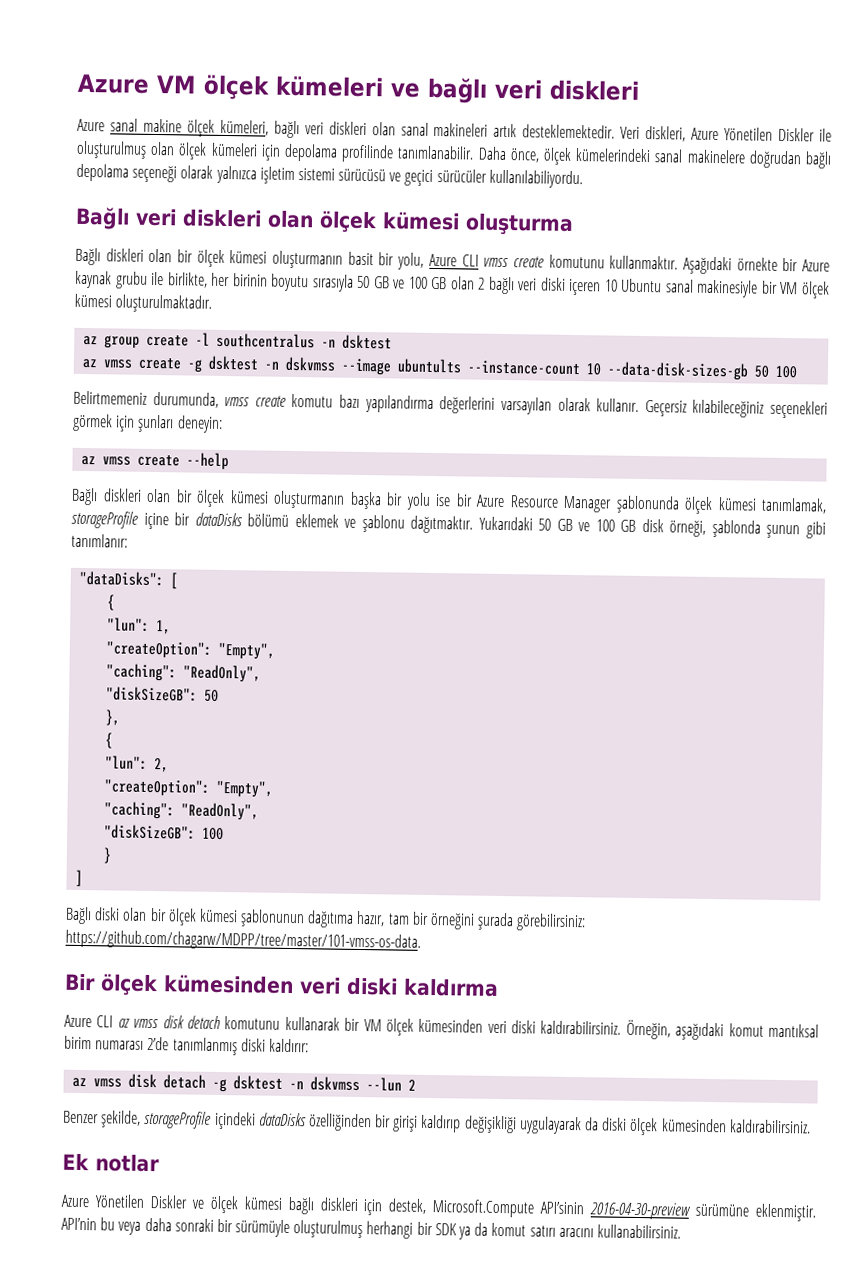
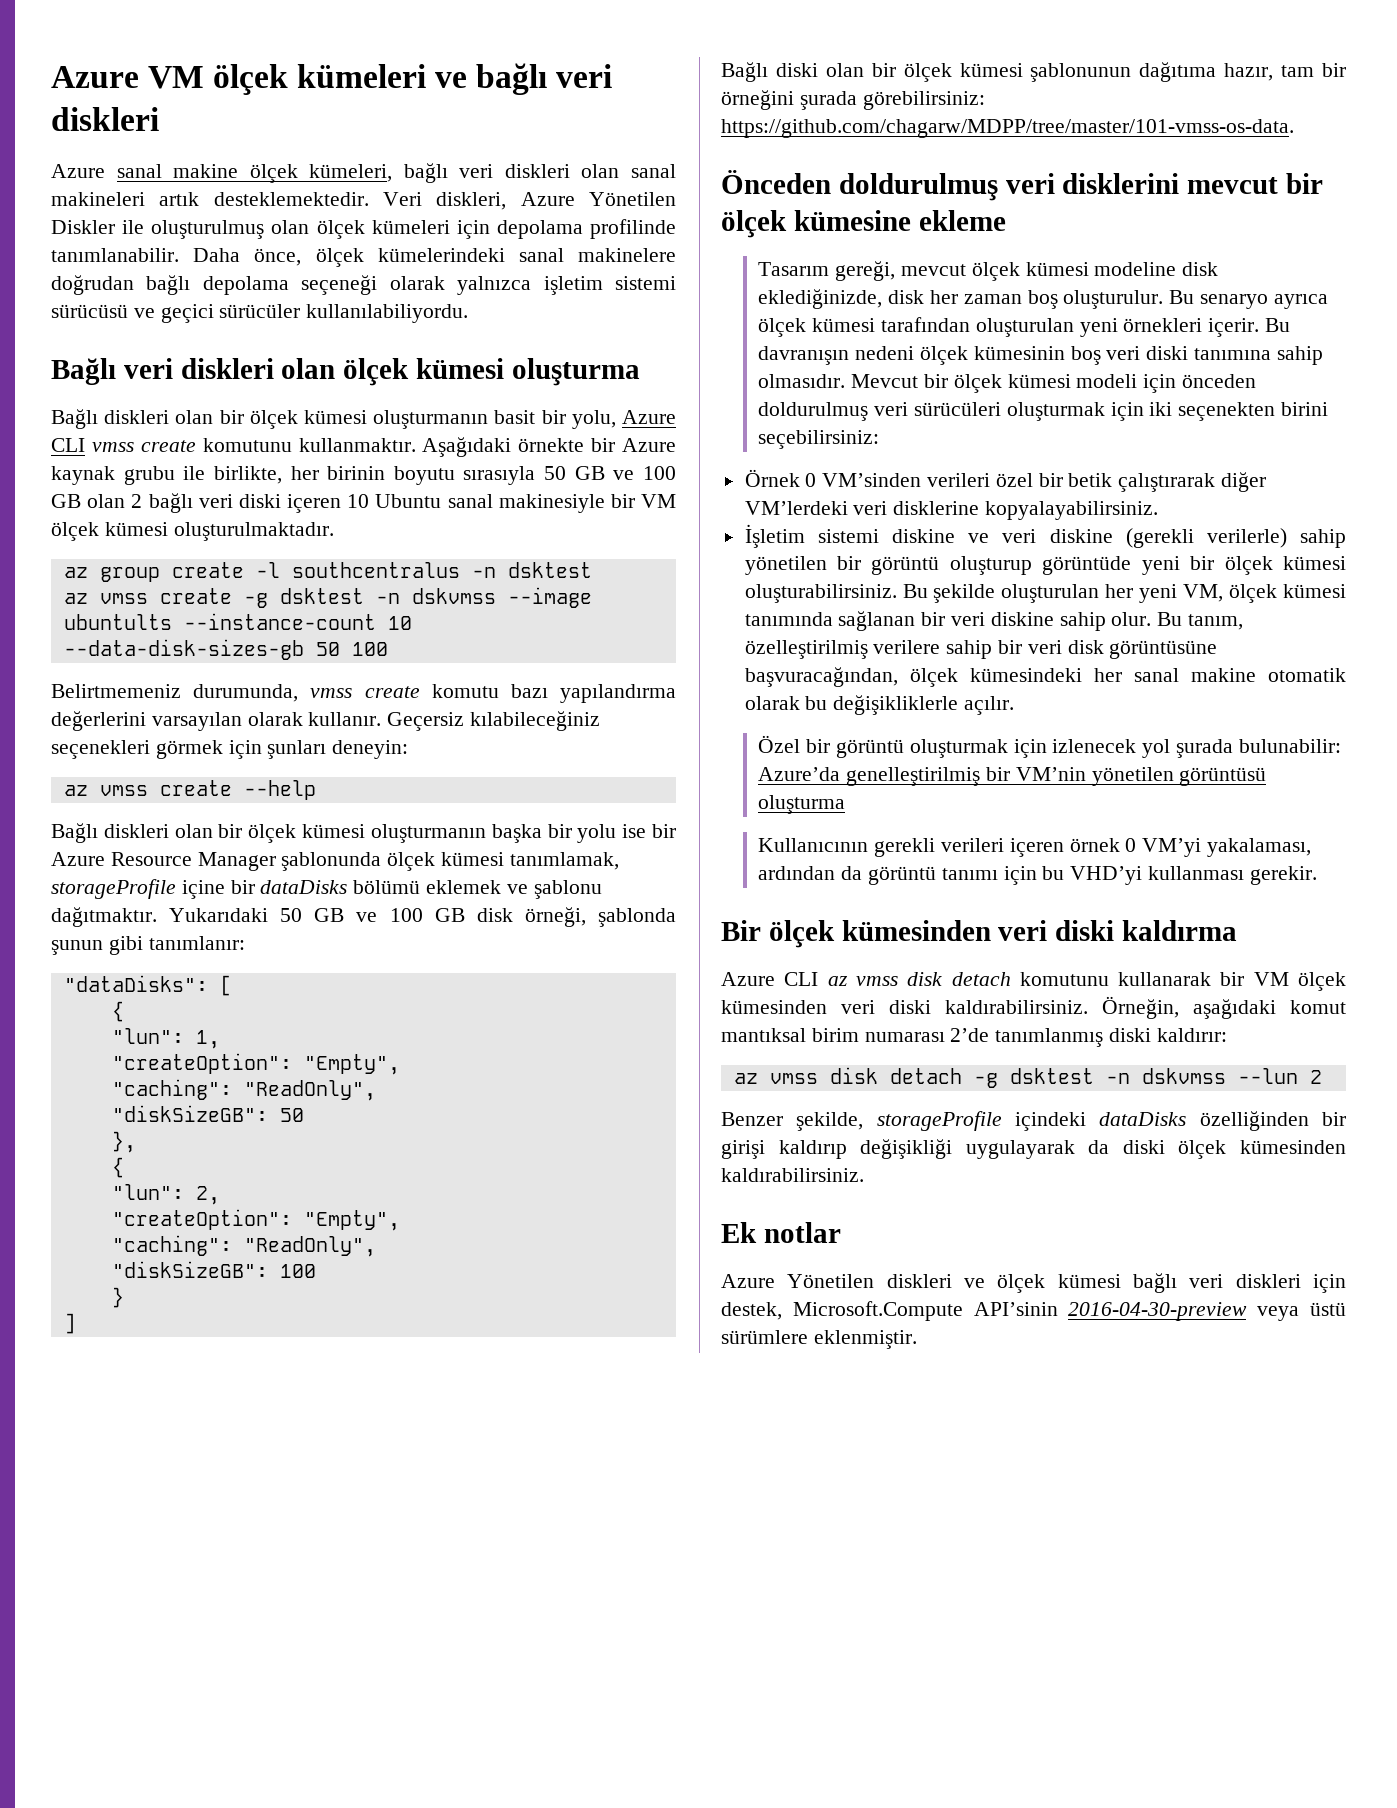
+ Önceden doldurulmuş veri disklerini mevcut bir ölçek kümesine ekleme
+ Tasarım gereği, mevcut ölçek kümesi modeline disk eklediğinizde, disk her zaman boş oluşturulur. Bu senaryo ayrıca ölçek kümesi tarafından oluşturulan yeni örnekleri içerir. Bu davranışın nedeni ölçek kümesinin boş veri diski tanımına sahip olmasıdır. Mevcut bir ölçek kümesi modeli için önceden doldurulmuş veri sürücüleri oluşturmak için iki seçenekten birini seçebilirsiniz:
+ Örnek 0 VM’sinden verileri özel bir betik çalıştırarak diğer VM’lerdeki veri disklerine kopyalayabilirsiniz.
+ İşletim sistemi diskine ve veri diskine (gerekli verilerle) sahip yönetilen bir görüntü oluşturup görüntüde yeni bir ölçek kümesi oluşturabilirsiniz. Bu şekilde oluşturulan her yeni VM, ölçek kümesi tanımında sağlanan bir veri diskine sahip olur. Bu tanım, özelleştirilmiş verilere sahip bir veri disk görüntüsüne başvuracağından, ölçek kümesindeki her sanal makine otomatik olarak bu değişikliklerle açılır.
+ Özel bir görüntü oluşturmak için izlenecek yol şurada bulunabilir: Azure’da genelleştirilmiş bir VM’nin yönetilen görüntüsü oluşturma
+ Kullanıcının gerekli verileri içeren örnek 0 VM’yi yakalaması, ardından da görüntü tanımı için bu VHD’yi kullanması gerekir.
- Azure Yönetilen Diskler ve ölçek kümesi bağlı diskleri için destek, Microsoft.Compute API’sinin 2016-04-30-preview sürümüne eklenmiştir. API’nin bu veya daha sonraki bir sürümüyle oluşturulmuş herhangi bir SDK ya da komut satırı aracını kullanabilirsiniz.
+ Azure Yönetilen diskleri ve ölçek kümesi bağlı veri diskleri için destek, Microsoft.Compute API’sinin 2016-04-30-preview veya üstü sürümlere eklenmiştir.

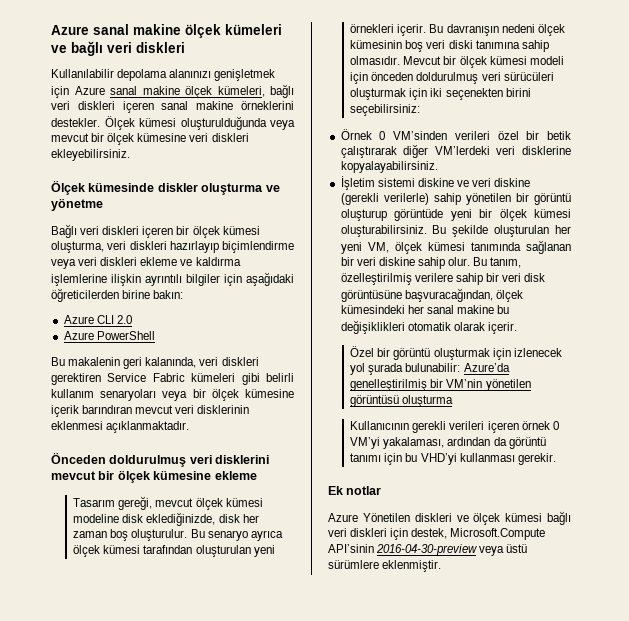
- Azure VM ölçek kümeleri ve bağlı veri diskleri
+ Azure sanal makine ölçek kümeleri ve bağlı veri diskleri
- Azure sanal makine ölçek kümeleri, bağlı veri diskleri olan sanal makineleri artık desteklemektedir. Veri diskleri, Azure Yönetilen Diskler ile oluşturulmuş olan ölçek kümeleri için depolama profilinde tanımlanabilir. Daha önce, ölçek kümelerindeki sanal makinelere doğrudan bağlı depolama seçeneği olarak yalnızca işletim sistemi sürücüsü ve geçici sürücüler kullanılabiliyordu.
- Bağlı veri diskleri olan ölçek kümesi oluşturma
- Bağlı diskleri olan bir ölçek kümesi oluşturmanın basit bir yolu, Azure CLI vmss create komutunu kullanmaktır. Aşağıdaki örnekte bir Azure kaynak grubu ile birlikte, her birinin boyutu sırasıyla 50 GB ve 100 GB olan 2 bağlı veri diski içeren 10 Ubuntu sanal makinesiyle bir VM ölçek kümesi oluşturulmaktadır.
- az group create -l southcentralus -n dsktest
- az vmss create -g dsktest -n dskvmss --image ubuntults --instance-count 10 --data-disk-sizes-gb 50 100
- Belirtmemeniz durumunda, vmss create komutu bazı yapılandırma değerlerini varsayılan olarak kullanır. Geçersiz kılabileceğiniz seçenekleri görmek için şunları deneyin:
- az vmss create --help
- Bağlı diskleri olan bir ölçek kümesi oluşturmanın başka bir yolu ise bir Azure Resource Manager şablonunda ölçek kümesi tanımlamak, storageProfile içine bir dataDisks bölümü eklemek ve şablonu dağıtmaktır. Yukarıdaki 50 GB ve 100 GB disk örneği, şablonda şunun gibi tanımlanır:
- "dataDisks": [
- {
- "lun": 1,
- "createOption": "Empty",
- "caching": "ReadOnly",
- "diskSizeGB": 50
- },
- {
- "lun": 2,
- "createOption": "Empty",
- "caching": "ReadOnly",
- "diskSizeGB": 100
- }
- ]
- Bağlı diski olan bir ölçek kümesi şablonunun dağıtıma hazır, tam bir örneğini şurada görebilirsiniz: https://github.com/chagarw/MDPP/tree/master/101-vmss-os-data.
+ Kullanılabilir depolama alanınızı genişletmek için Azure sanal makine ölçek kümeleri, bağlı veri diskleri içeren sanal makine örneklerini destekler. Ölçek kümesi oluşturulduğunda veya mevcut bir ölçek kümesine veri diskleri ekleyebilirsiniz.
+ Ölçek kümesinde diskler oluşturma ve yönetme
+ Bağlı veri diskleri içeren bir ölçek kümesi oluşturma, veri diskleri hazırlayıp biçimlendirme veya veri diskleri ekleme ve kaldırma işlemlerine ilişkin ayrıntılı bilgiler için aşağıdaki öğreticilerden birine bakın:
+ Azure CLI 2.0
+ Azure PowerShell
+ Bu makalenin geri kalanında, veri diskleri gerektiren Service Fabric kümeleri gibi belirli kullanım senaryoları veya bir ölçek kümesine içerik barındıran mevcut veri disklerinin eklenmesi açıklanmaktadır.
- Bu tanım, özelleştirilmiş verilere sahip bir veri disk görüntüsüne başvuracağından, ölçek kümesindeki her sanal makine otomatik olarak bu değişikliklerle açılır.
+ Bu tanım, özelleştirilmiş verilere sahip bir veri disk görüntüsüne başvuracağından, ölçek kümesindeki her sanal makine bu değişiklikleri otomatik olarak içerir.
- Bir ölçek kümesinden veri diski kaldırma
- Azure CLI az vmss disk detach komutunu kullanarak bir VM ölçek kümesinden veri diski kaldırabilirsiniz. Örneğin, aşağıdaki komut mantıksal birim numarası 2’de tanımlanmış diski kaldırır:
- az vmss disk detach -g dsktest -n dskvmss --lun 2
- Benzer şekilde, storageProfile içindeki dataDisks özelliğinden bir girişi kaldırıp değişikliği uygulayarak da diski ölçek kümesinden kaldırabilirsiniz.

